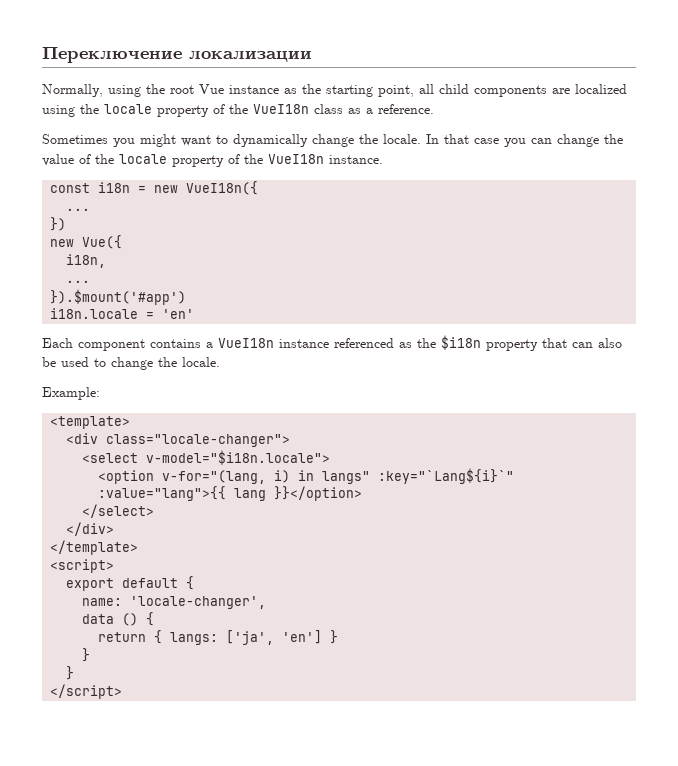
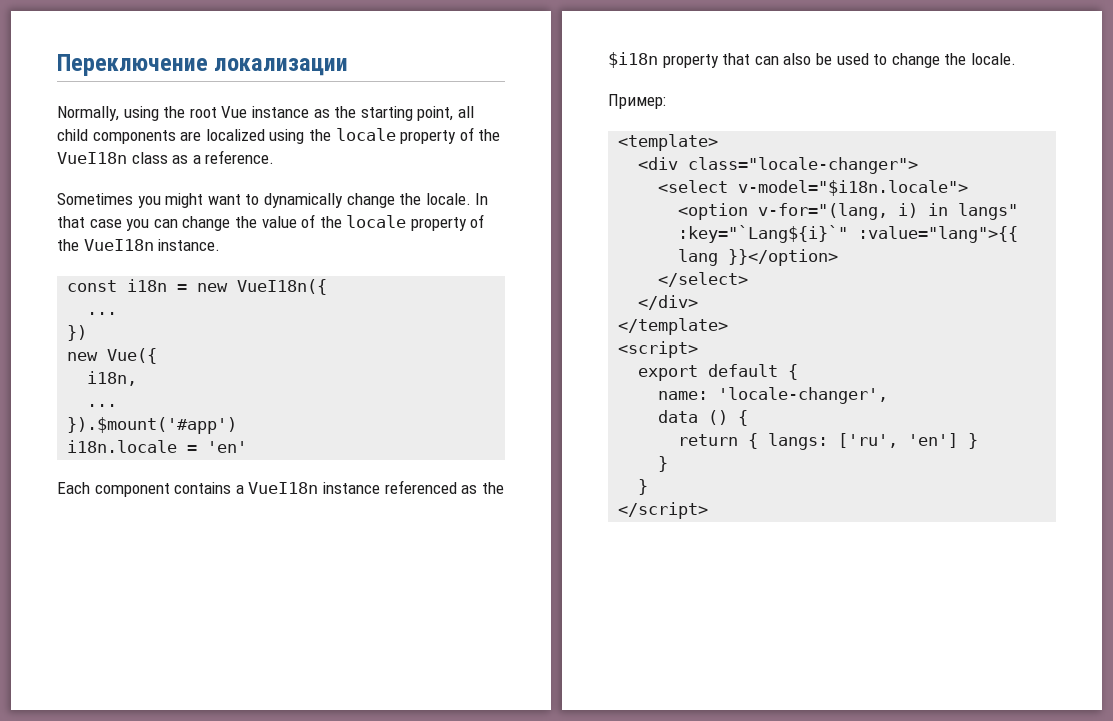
- Example:
+ Пример:
- return { langs: ['ja', 'en'] }
+ return { langs: ['ru', 'en'] }

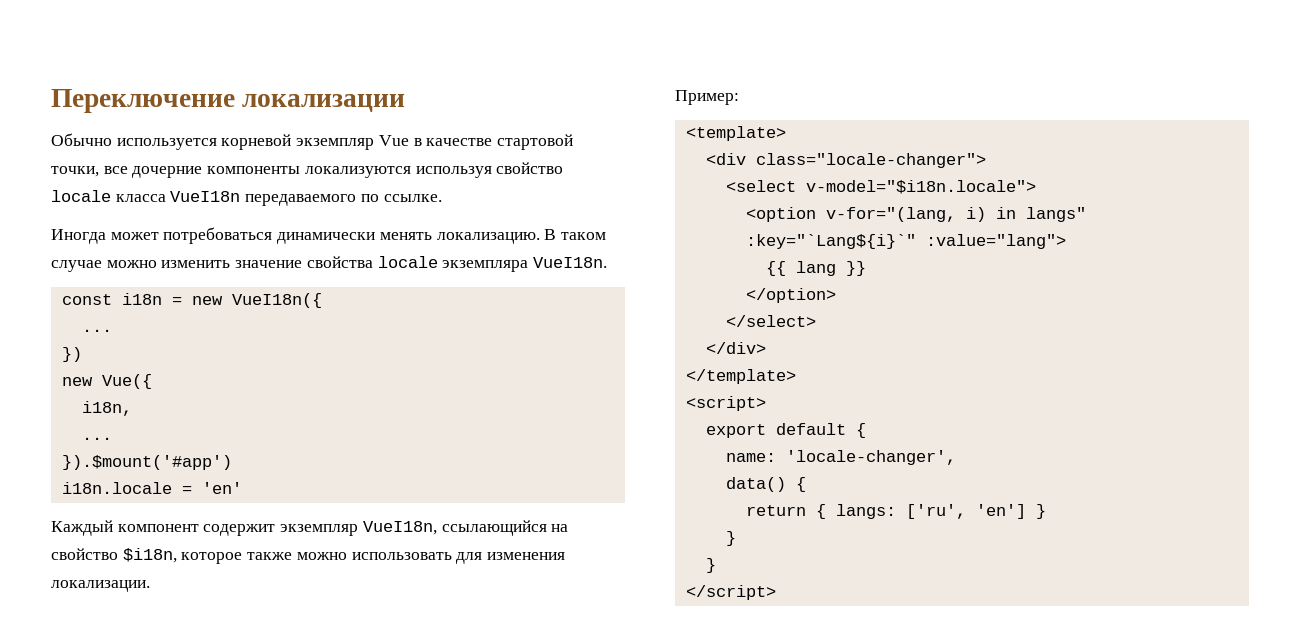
- Normally, using the root Vue instance as the starting point, all child components are localized using the locale property of the VueI18n class as a reference.
- Sometimes you might want to dynamically change the locale. In that case you can change the value of the locale property of the VueI18n instance.
+ Обычно используется корневой экземпляр Vue в качестве стартовой точки, все дочерние компоненты локализуются используя свойство locale класса VueI18n передаваемого по ссылке.
+ Иногда может потребоваться динамически менять локализацию. В таком случае можно изменить значение свойства locale экземпляра VueI18n.
- Each component contains a VueI18n instance referenced as the $i18n property that can also be used to change the locale.
+ Каждый компонент содержит экземпляр VueI18n, ссылающийся на свойство $i18n, которое также можно использовать для изменения локализации.
- <option v-for="(lang, i) in langs" :key="`Lang${i}`" :value="lang">{{ lang }}</option>
+ <option v-for="(lang, i) in langs" :key="`Lang${i}`" :value="lang">
+ {{ lang }}
+ </option>
- data () {
+ data() {

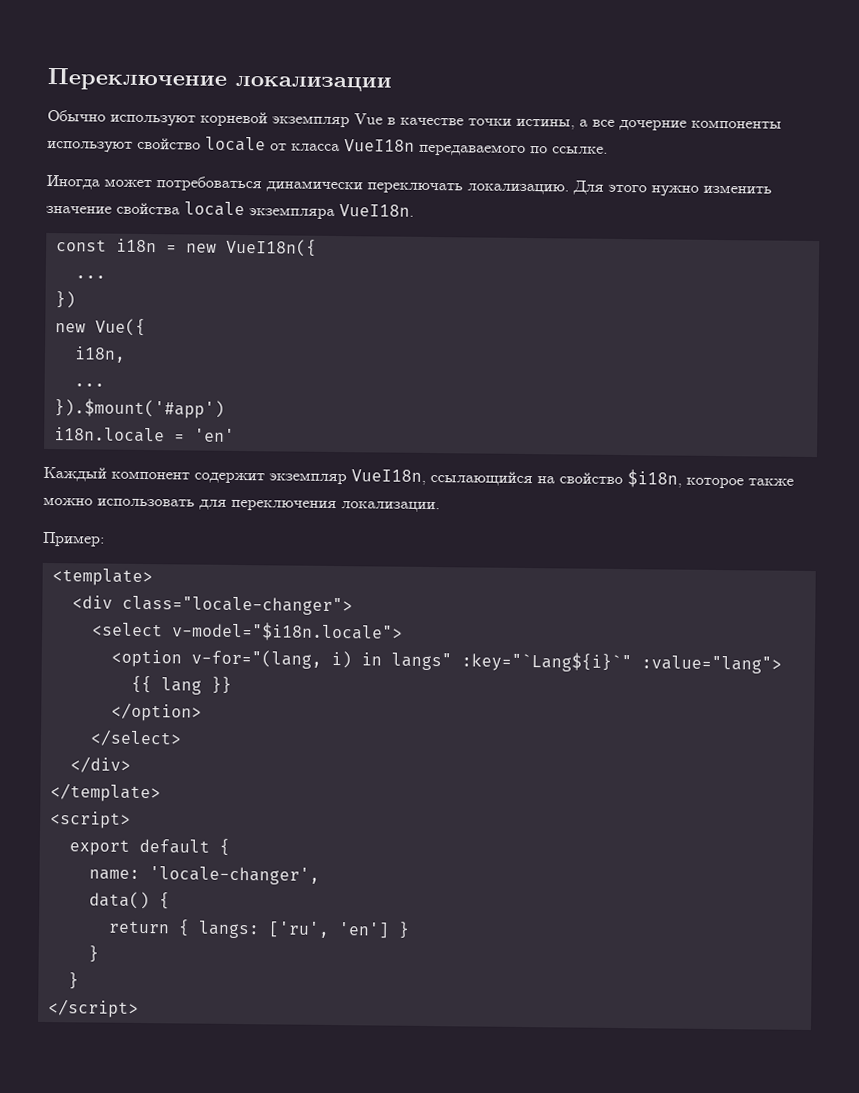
- Обычно используется корневой экземпляр Vue в качестве стартовой точки, все дочерние компоненты локализуются используя свойство locale класса VueI18n передаваемого по ссылке.
+ Обычно используют корневой экземпляр Vue в качестве точки истины, а все дочерние компоненты используют свойство locale от класса VueI18n передаваемого по ссылке.
- Иногда может потребоваться динамически менять локализацию. В таком случае можно изменить значение свойства locale экземпляра VueI18n.
+ Иногда может потребоваться динамически переключать локализацию. Для этого нужно изменить значение свойства locale экземпляра VueI18n.
- Каждый компонент содержит экземпляр VueI18n, ссылающийся на свойство $i18n, которое также можно использовать для изменения локализации.
+ Каждый компонент содержит экземпляр VueI18n, ссылающийся на свойство $i18n, которое также можно использовать для переключения локализации.

